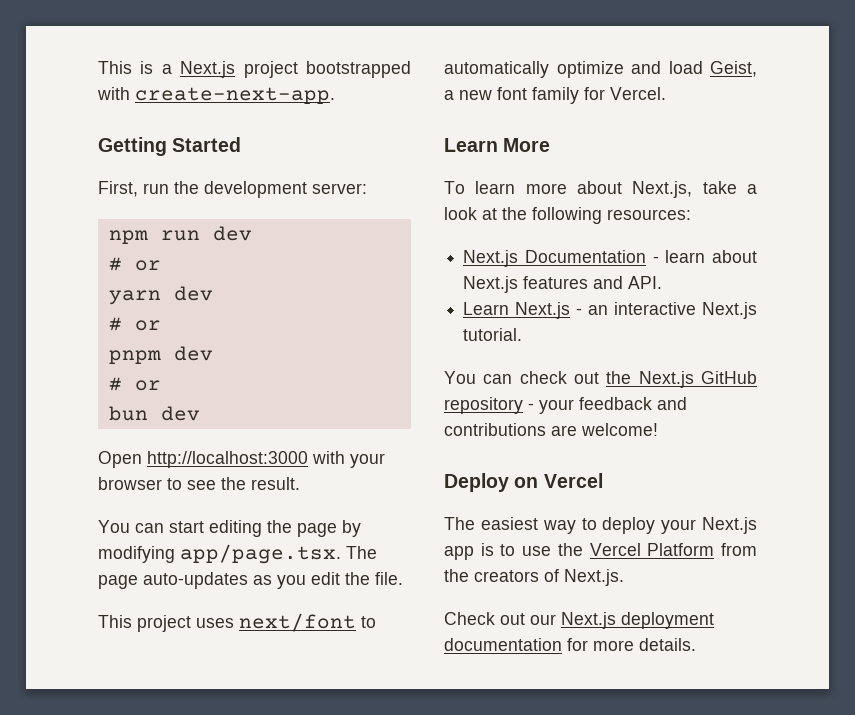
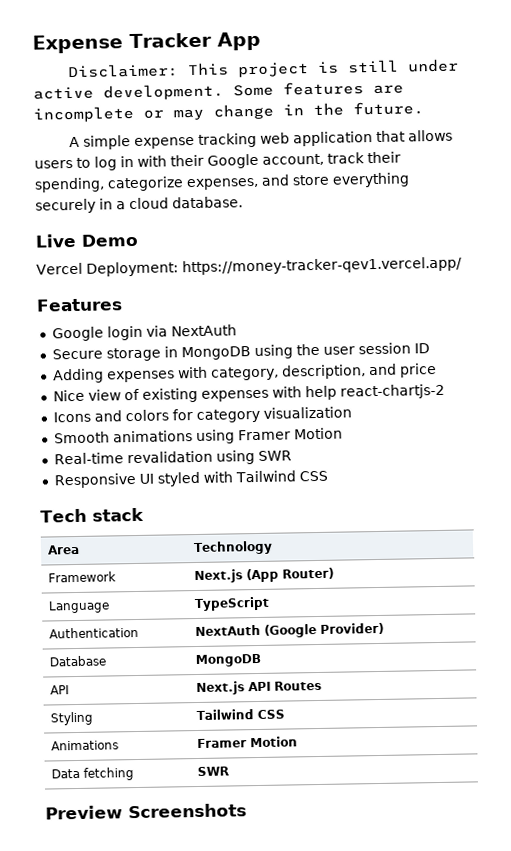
- This is a Next.js project bootstrapped with create-next-app.
- Getting Started
- First, run the development server:
- npm run dev
- # or
- yarn dev
- # or
- pnpm dev
- # or
- bun dev
- Open http://localhost:3000 with your browser to see the result.
- You can start editing the page by modifying app/page.tsx. The page auto-updates as you edit the file.
- This project uses next/font to automatically optimize and load Geist, a new font family for Vercel.
- Learn More
- To learn more about Next.js, take a look at the following resources:
- Next.js Documentation - learn about Next.js features and API.
- Learn Next.js - an interactive Next.js tutorial.
- You can check out the Next.js GitHub repository - your feedback and contributions are welcome!
- Deploy on Vercel
- The easiest way to deploy your Next.js app is to use the Vercel Platform from the creators of Next.js.
- Check out our Next.js deployment documentation for more details.
+ Expense Tracker App
+ Disclaimer: This project is still under active development. Some features are incomplete or may change in the future.
+ A simple expense tracking web application that allows users to log in with their Google account, track their spending, categorize expenses, and store everything securely in a cloud database.
+ Live Demo
+ Vercel Deployment: https://money-tracker-qev1.vercel.app/
+ Features
+ Google login via NextAuth
+ Secure storage in MongoDB using the user session ID
+ Adding expenses with category, description, and price
+ Nice view of existing expenses with help react-chartjs-2
+ Icons and colors for category visualization
+ Smooth animations using Framer Motion
+ Real-time revalidation using SWR
+ Responsive UI styled with Tailwind CSS
+ Tech stack
+ Area | Technology
+ Framework | Next.js (App Router)
+ Language | TypeScript
+ Authentication | NextAuth (Google Provider)
+ Database | MongoDB
+ API | Next.js API Routes
+ Styling | Tailwind CSS
+ Animations | Framer Motion
+ Data fetching | SWR
+ Preview Screenshots

